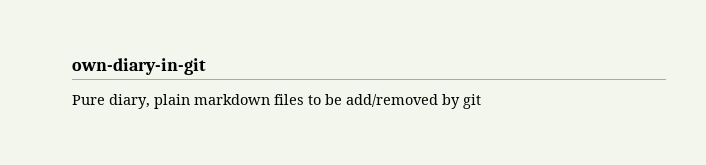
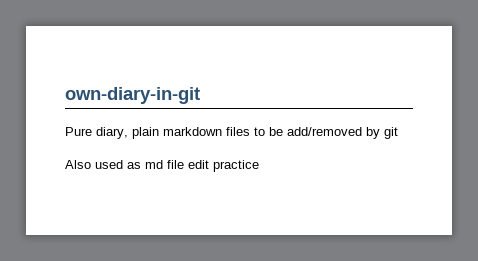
+ Also used as md file edit practice

